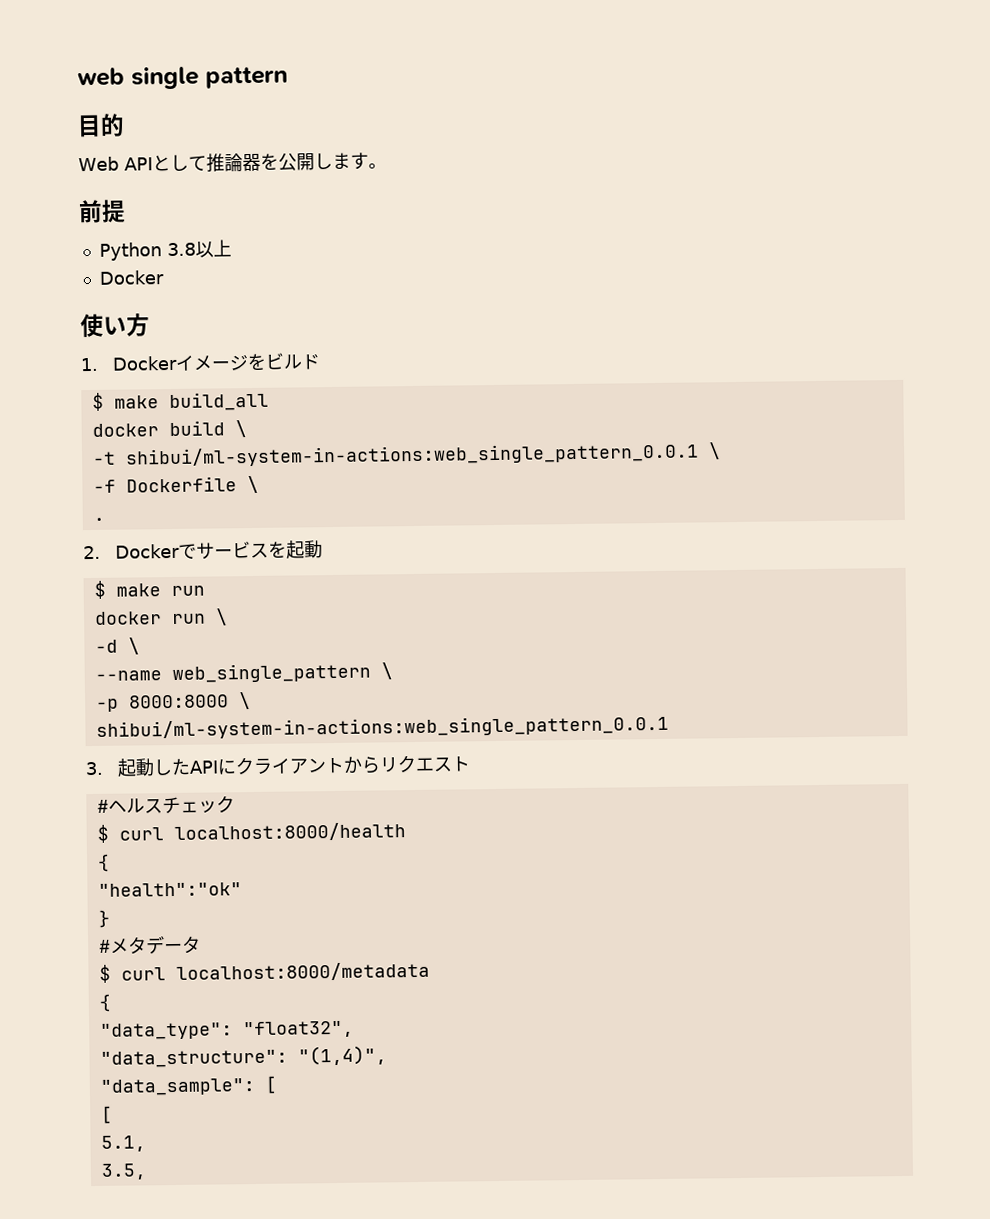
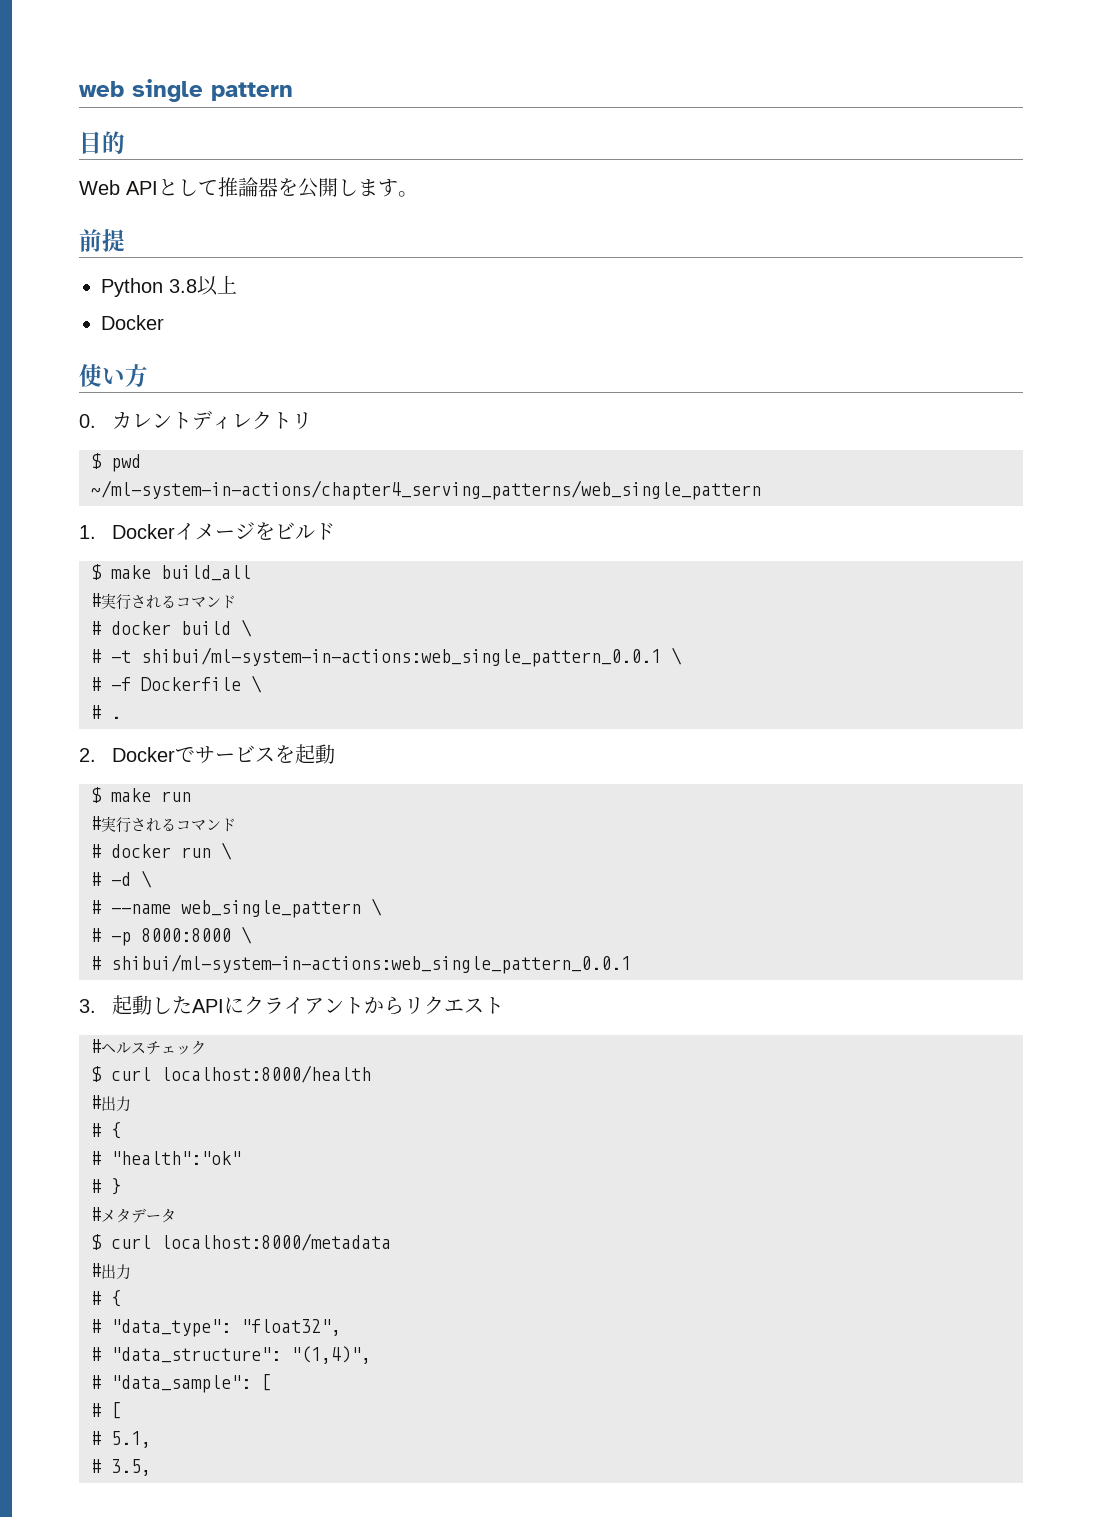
+ 0.カレントディレクトリ
+ $ pwd
+ ~/ml-system-in-actions/chapter4_serving_patterns/web_single_pattern
  $ make build_all
- docker build \
+ #実行されるコマンド
+ # docker build \
- -t shibui/ml-system-in-actions:web_single_pattern_0.0.1 \
+ # -t shibui/ml-system-in-actions:web_single_pattern_0.0.1 \
- -f Dockerfile \
+ # -f Dockerfile \
- .
+ # .
  $ make run
- docker run \
+ #実行されるコマンド
+ # docker run \
- -d \
+ # -d \
- --name web_single_pattern \
+ # --name web_single_pattern \
- -p 8000:8000 \
- shibui/ml-system-in-actions:web_single_pattern_0.0.1
+ # -p 8000:8000 \
+ # shibui/ml-system-in-actions:web_single_pattern_0.0.1
  $ curl localhost:8000/health
- {
- "health":"ok"
+ #出力
+ # {
+ # "health":"ok"
- }
+ # }
  $ curl localhost:8000/metadata
- {
- "data_type": "float32",
+ #出力
+ # {
+ # "data_type": "float32",
- "data_structure": "(1,4)",
+ # "data_structure": "(1,4)",
- "data_sample": [
- [
- 5.1,
+ # "data_sample": [
+ # [
+ # 5.1,
- 3.5,
+ # 3.5,

